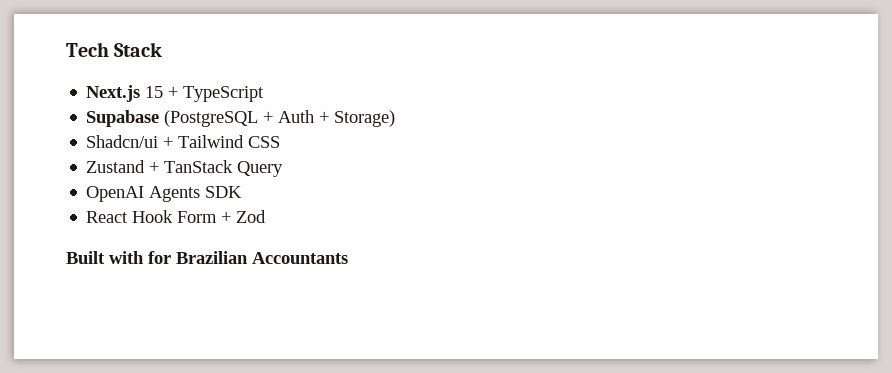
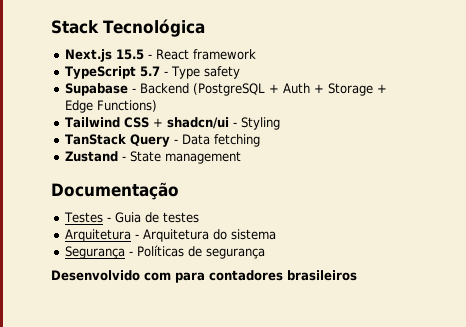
- Tech Stack
+ Stack Tecnológica
- Next.js 15 + TypeScript
+ Next.js 15.5 - React framework
+ TypeScript 5.7 - Type safety
- Supabase (PostgreSQL + Auth + Storage)
- Shadcn/ui + Tailwind CSS
- Zustand + TanStack Query
- OpenAI Agents SDK
- React Hook Form + Zod
- Built with for Brazilian Accountants
+ Supabase - Backend (PostgreSQL + Auth + Storage + Edge Functions)
+ Tailwind CSS + shadcn/ui - Styling
+ TanStack Query - Data fetching
+ Zustand - State management
+ Documentação
+ Testes - Guia de testes
+ Arquitetura - Arquitetura do sistema
+ Segurança - Políticas de segurança
+ Desenvolvido com para contadores brasileiros

